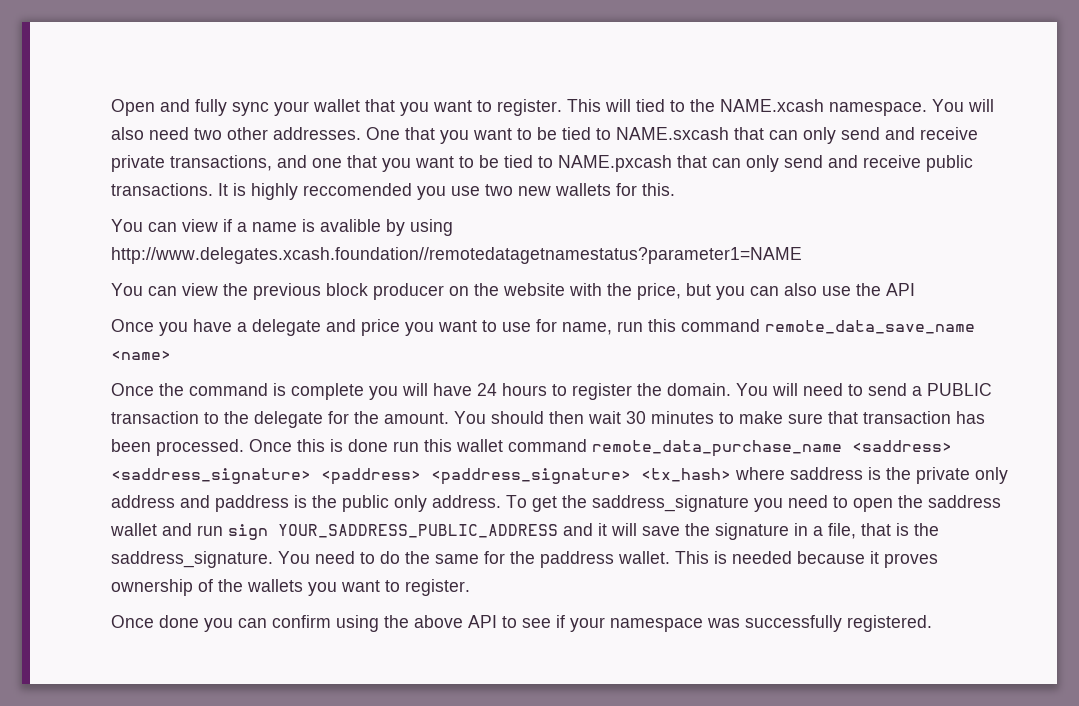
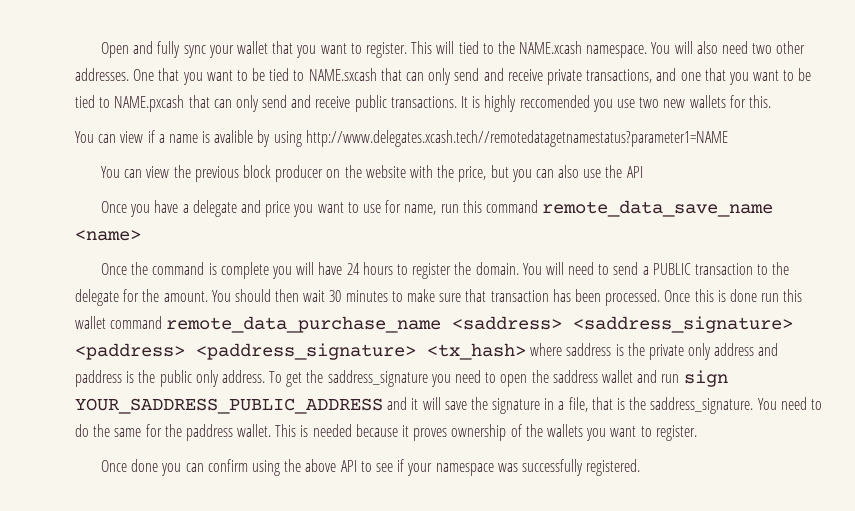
- You can view if a name is avalible by using http://www.delegates.xcash.foundation//remotedatagetnamestatus?parameter1=NAME
+ You can view if a name is avalible by using http://www.delegates.xcash.tech//remotedatagetnamestatus?parameter1=NAME

